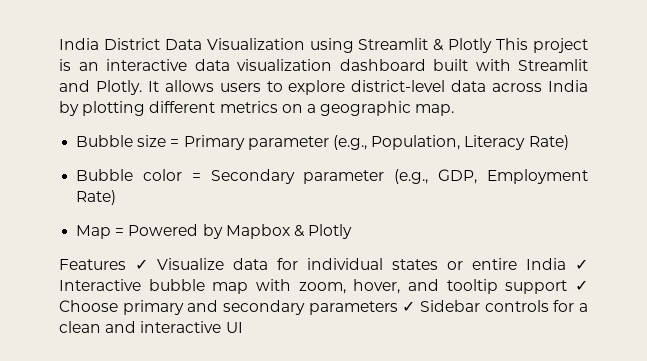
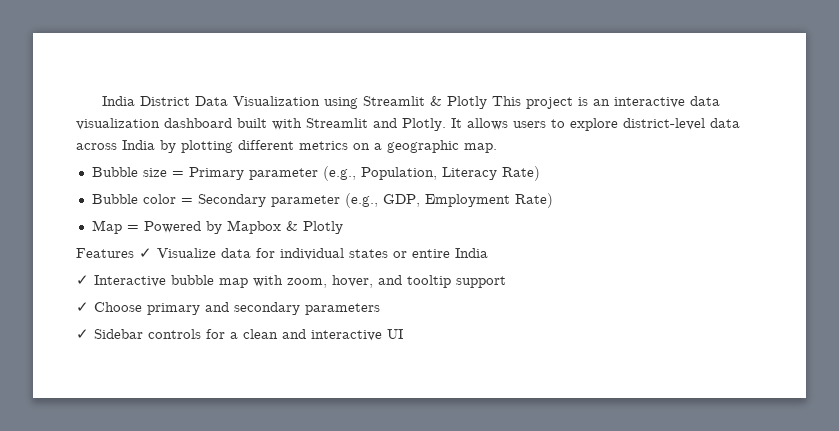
- Features ✓ Visualize data for individual states or entire India ✓ Interactive bubble map with zoom, hover, and tooltip support ✓ Choose primary and secondary parameters ✓ Sidebar controls for a clean and interactive UI
+ Features ✓ Visualize data for individual states or entire India
+ ✓ Interactive bubble map with zoom, hover, and tooltip support
+ ✓ Choose primary and secondary parameters
+ ✓ Sidebar controls for a clean and interactive UI

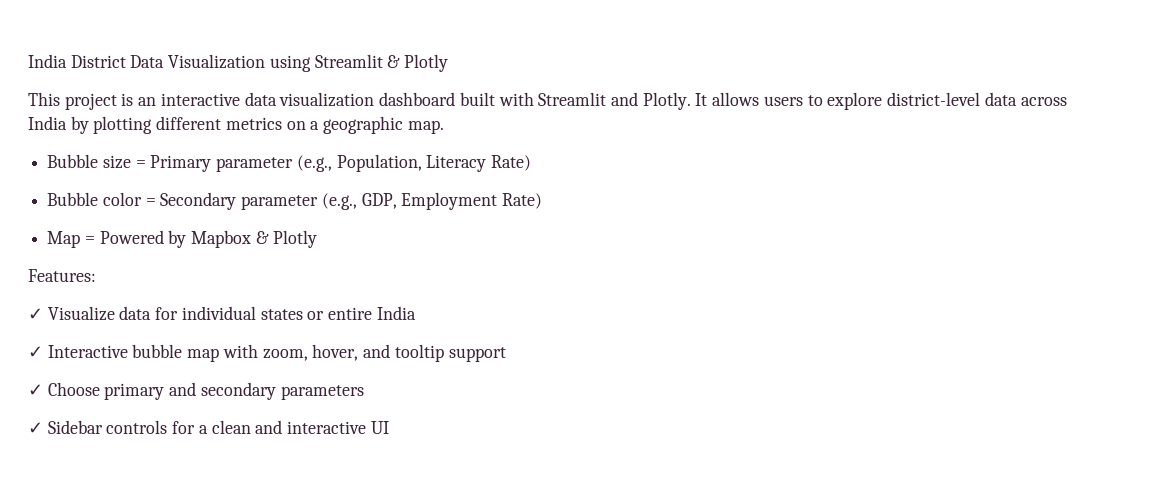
- India District Data Visualization using Streamlit & Plotly This project is an interactive data visualization dashboard built with Streamlit and Plotly.
+ India District Data Visualization using Streamlit & Plotly
+ This project is an interactive data visualization dashboard built with Streamlit and Plotly.
- Features ✓ Visualize data for individual states or entire India
+ Features:
+ ✓ Visualize data for individual states or entire India

